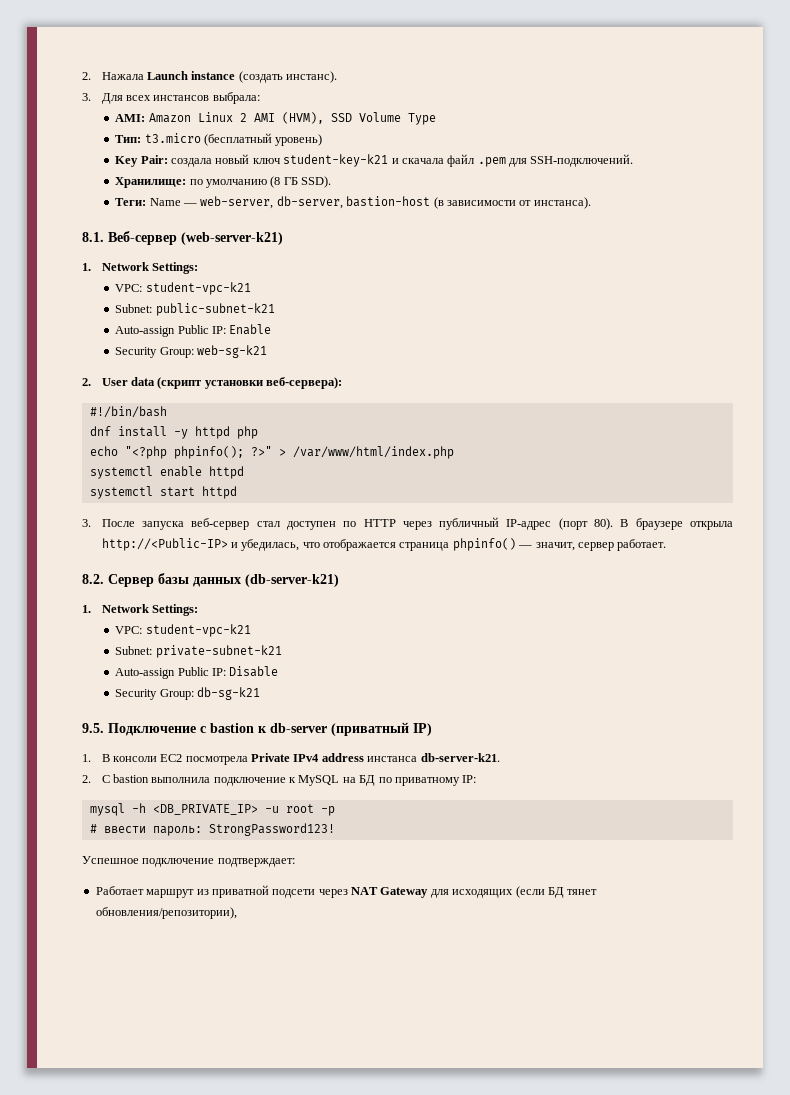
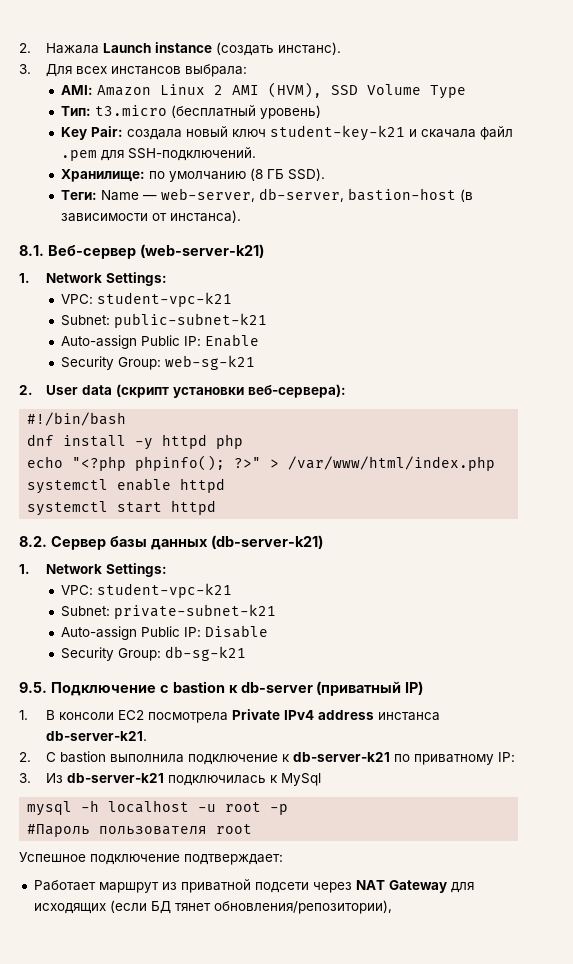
- 3. После запуска веб-сервер стал доступен по HTTP через публичный IP-адрес (порт 80). В браузере открыла http://<Public-IP> и убедилась, что отображается страница phpinfo() — значит, сервер работает.
- 2. С bastion выполнила подключение к MySQL на БД по приватному IP:
+ 2. С bastion выполнила подключение к db-server-k21 по приватному IP:
+ 3. Из db-server-k21 подключилась к MySql
- mysql -h <DB_PRIVATE_IP> -u root -p
+ mysql -h localhost -u root -p
- # ввести пароль: StrongPassword123!
+ #Пароль пользователя root

